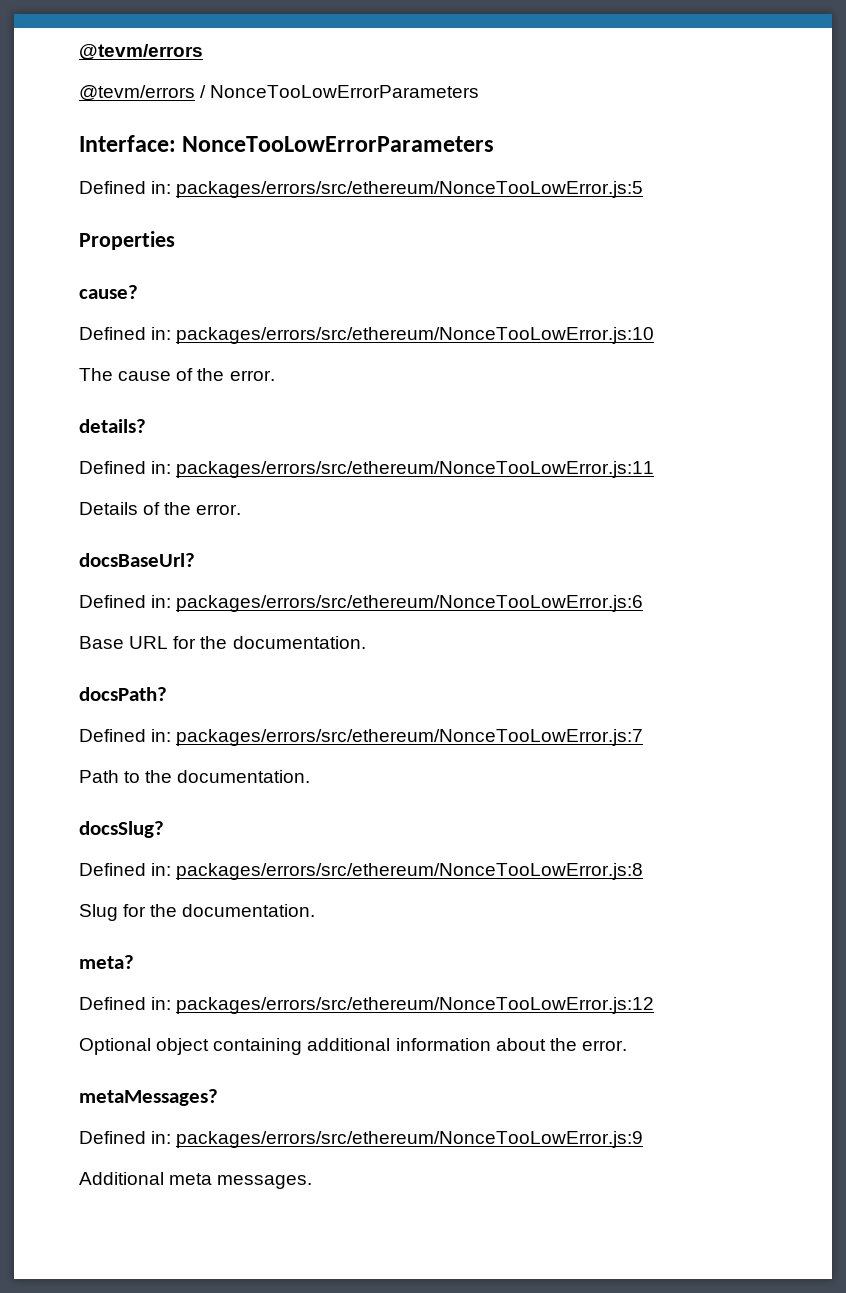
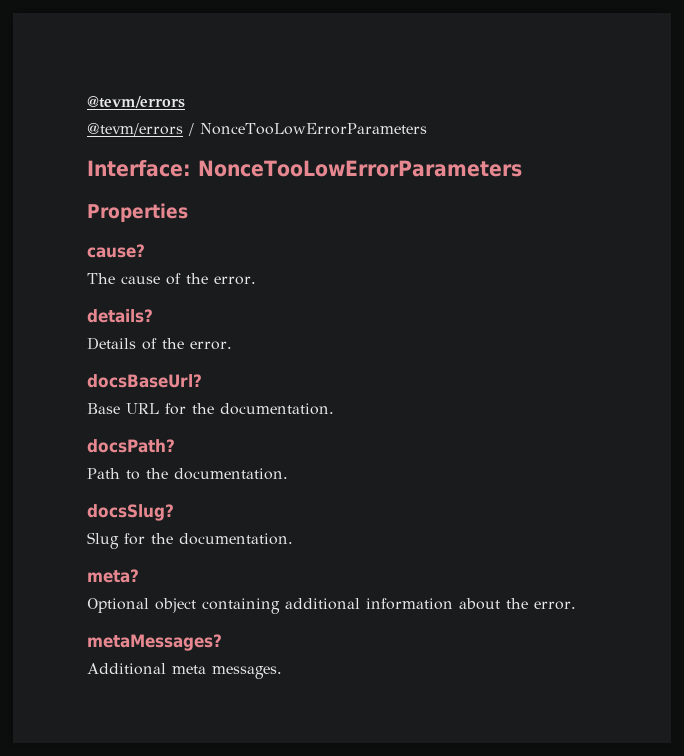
- Defined in: packages/errors/src/ethereum/NonceTooLowError.js:5
- Defined in: packages/errors/src/ethereum/NonceTooLowError.js:10
- Defined in: packages/errors/src/ethereum/NonceTooLowError.js:11
- Defined in: packages/errors/src/ethereum/NonceTooLowError.js:6
- Defined in: packages/errors/src/ethereum/NonceTooLowError.js:7
- Defined in: packages/errors/src/ethereum/NonceTooLowError.js:8
- Defined in: packages/errors/src/ethereum/NonceTooLowError.js:12
- Defined in: packages/errors/src/ethereum/NonceTooLowError.js:9

